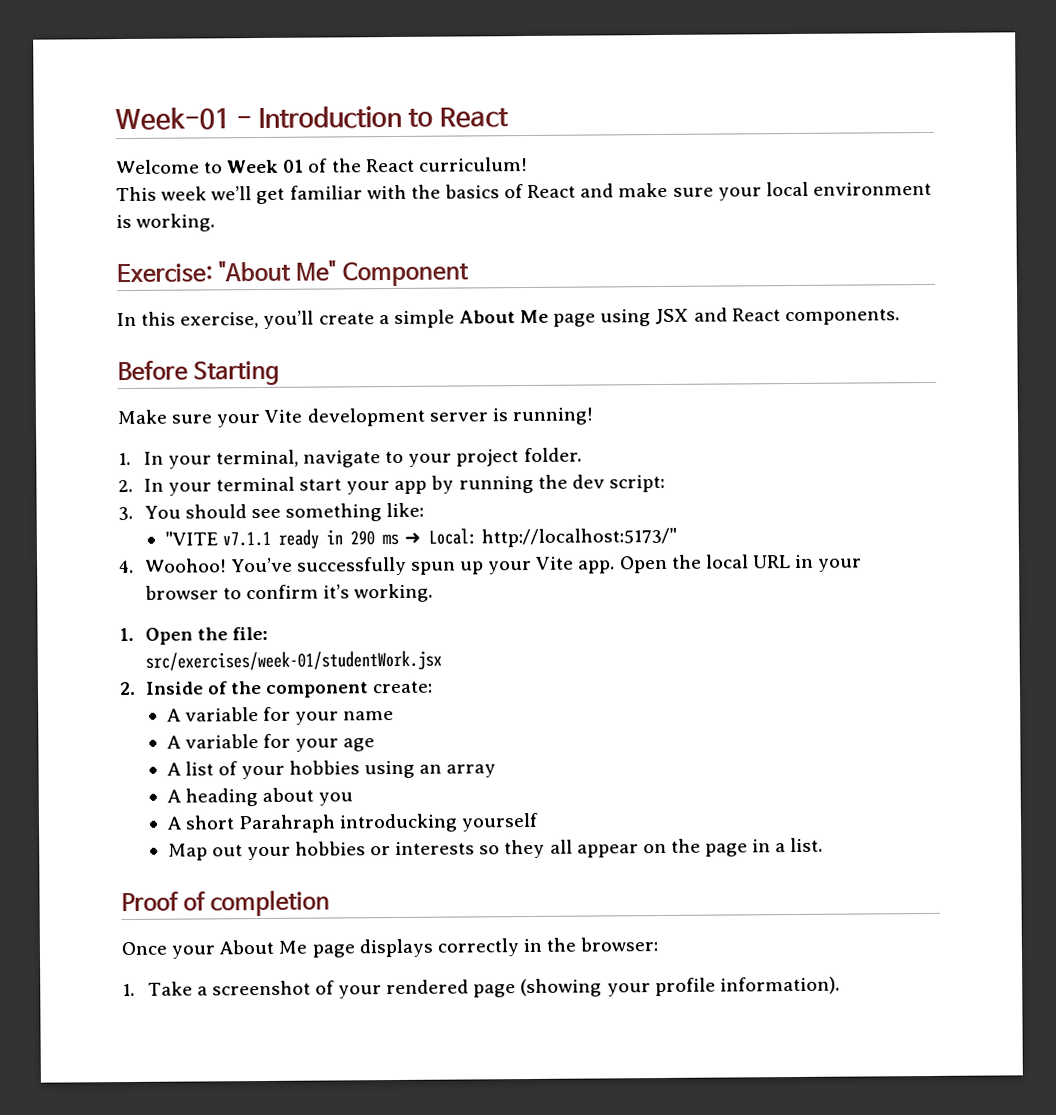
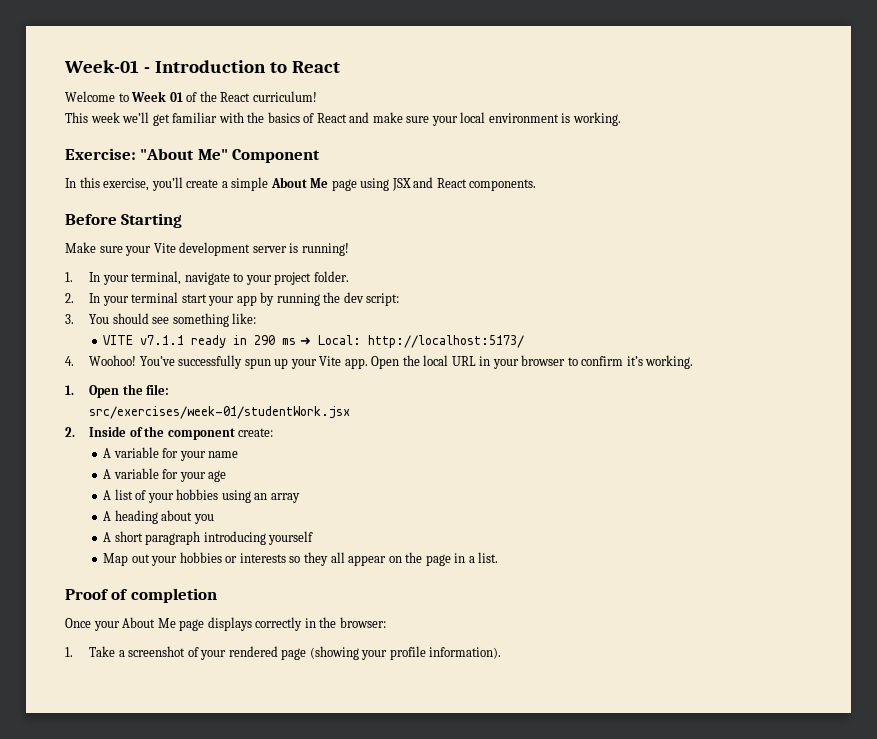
- "VITE v7.1.1 ready in 290 ms ➜ Local: http://localhost:5173/"
+ VITE v7.1.1 ready in 290 ms ➜ Local: http://localhost:5173/
- A short Parahraph introducking yourself
+ A short paragraph introducing yourself

